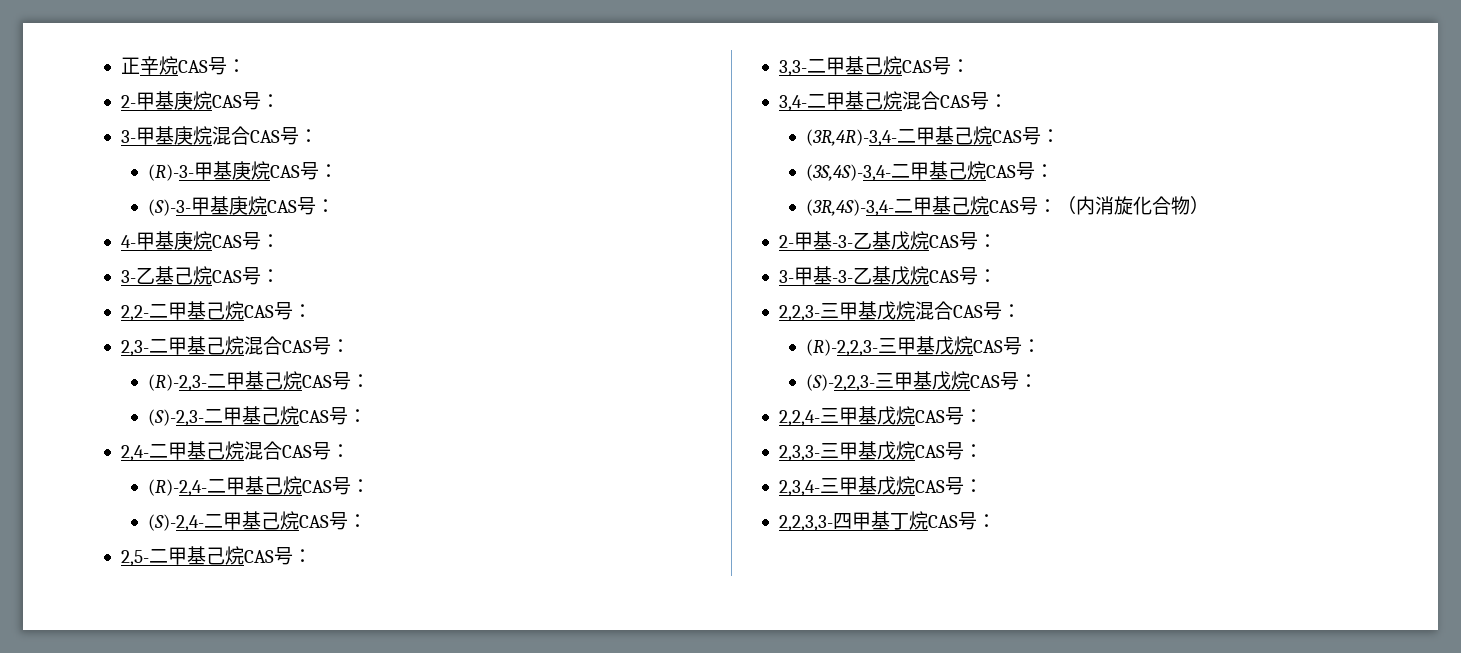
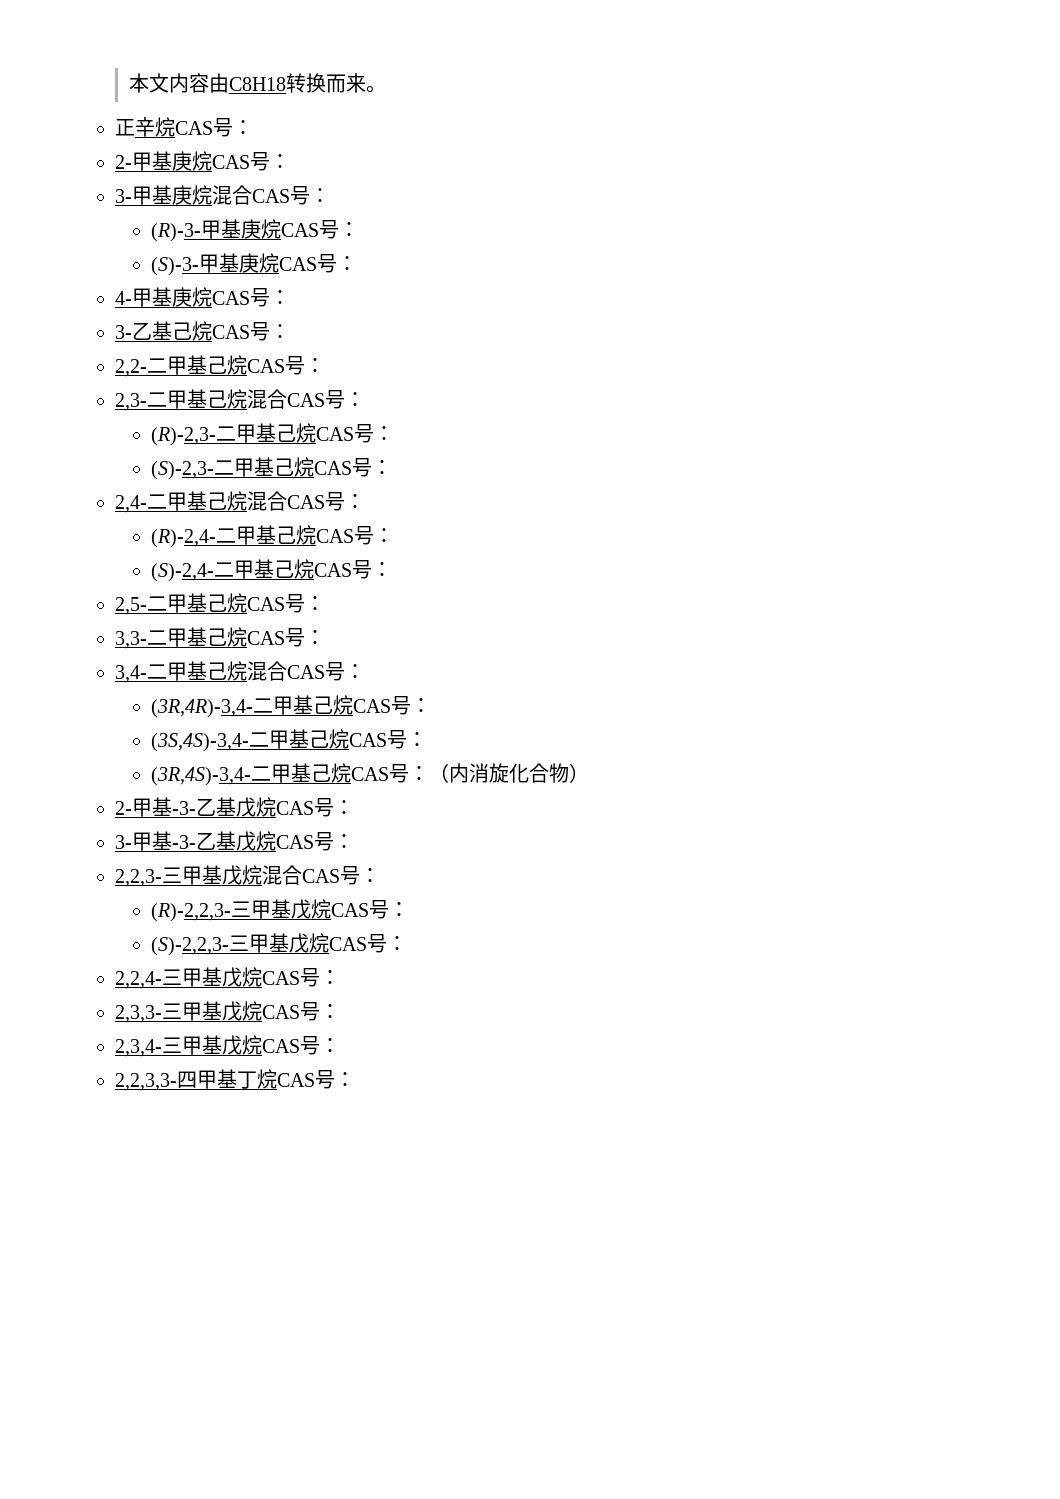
+ 本文内容由C8H18转换而来。

